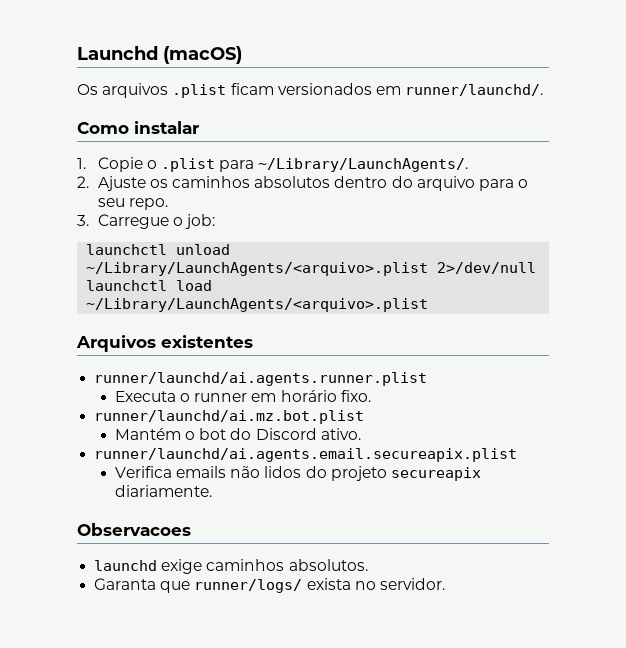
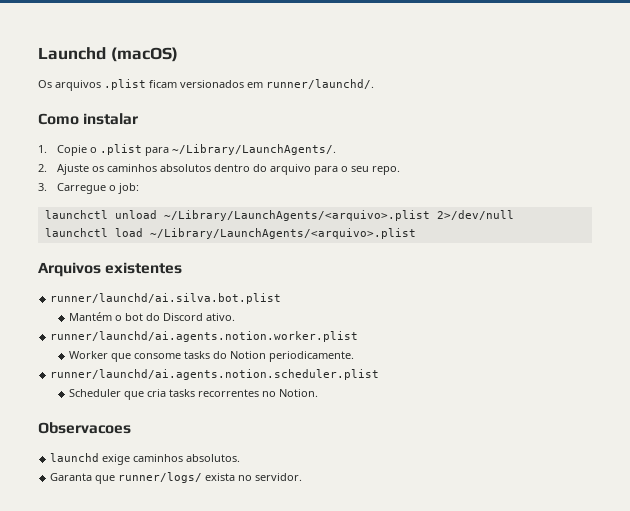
- runner/launchd/ai.agents.runner.plist
- Executa o runner em horário fixo.
- runner/launchd/ai.mz.bot.plist
+ runner/launchd/ai.silva.bot.plist
- runner/launchd/ai.agents.email.secureapix.plist
- Verifica emails não lidos do projeto secureapix diariamente.
+ runner/launchd/ai.agents.notion.worker.plist
+ Worker que consome tasks do Notion periodicamente.
+ runner/launchd/ai.agents.notion.scheduler.plist
+ Scheduler que cria tasks recorrentes no Notion.

